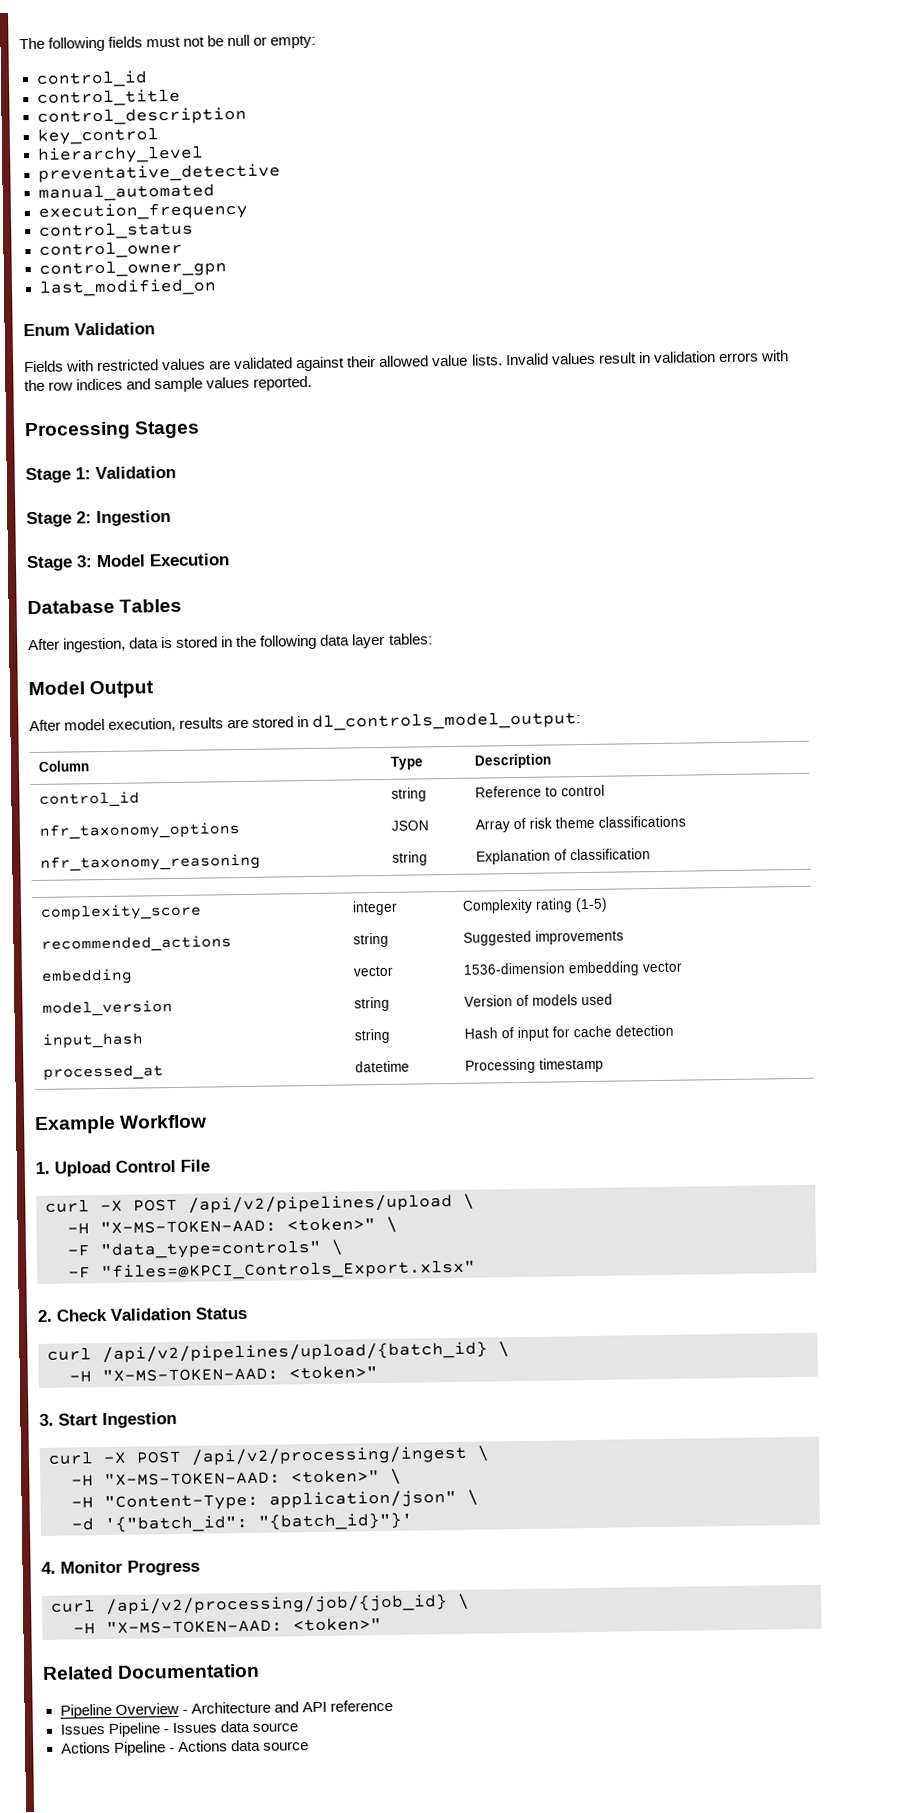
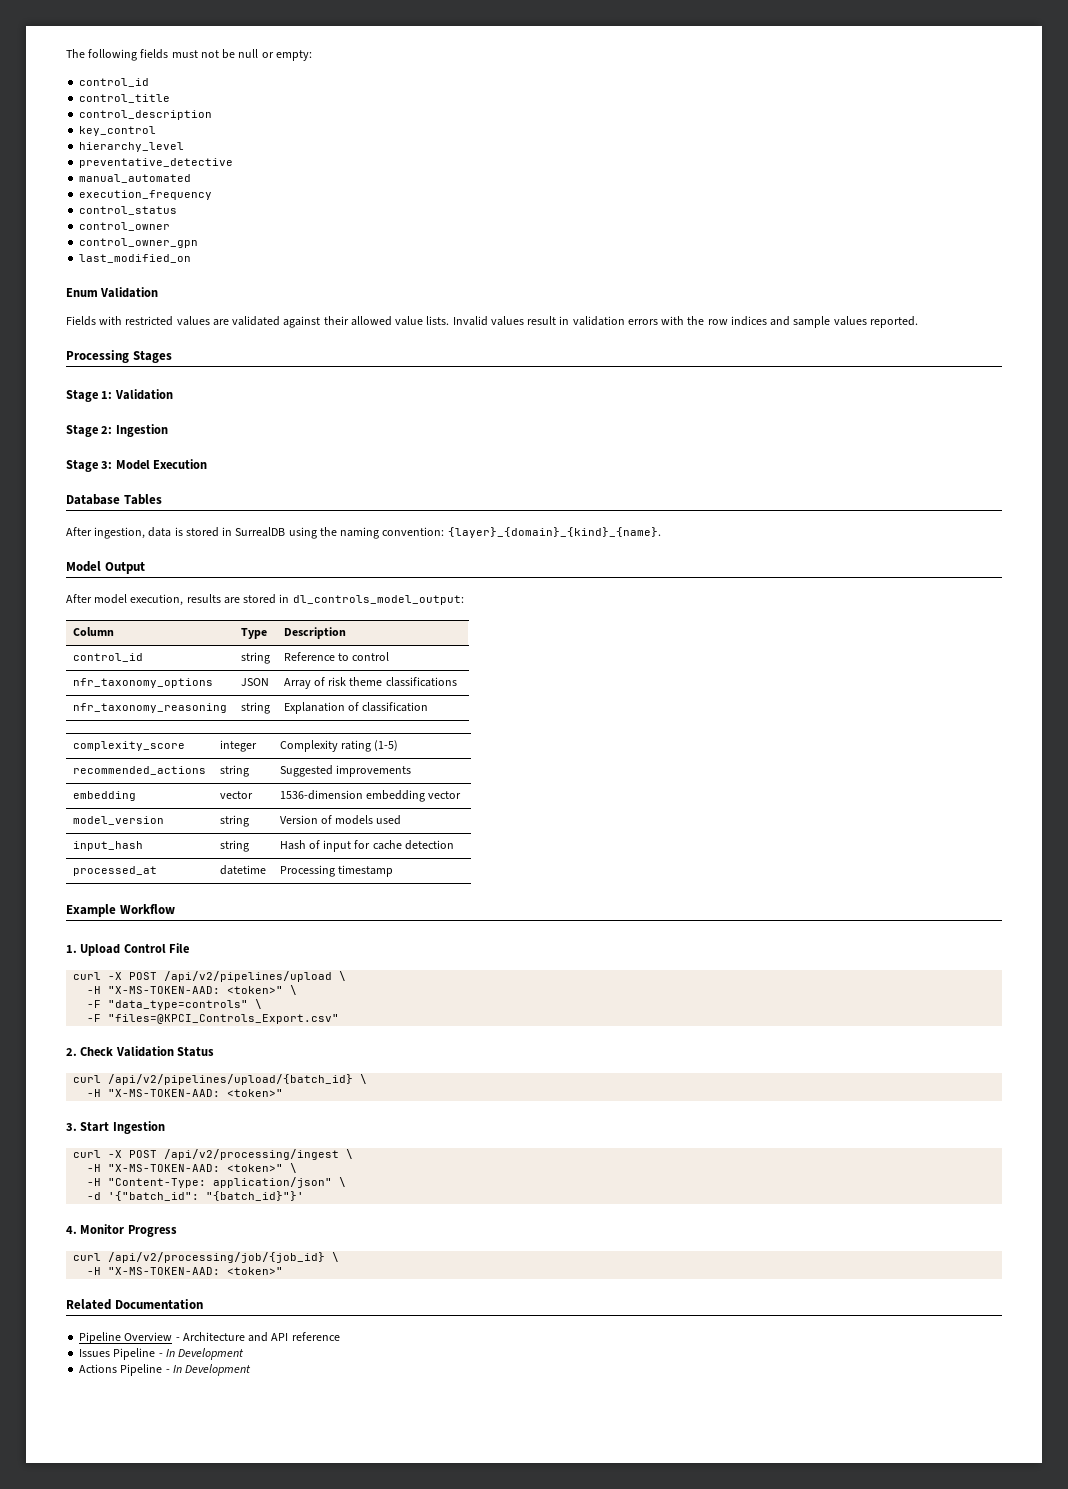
- After ingestion, data is stored in the following data layer tables:
+ After ingestion, data is stored in SurrealDB using the naming convention: {layer}_{domain}_{kind}_{name}.
- -F "files=@KPCI_Controls_Export.xlsx"
+ -F "files=@KPCI_Controls_Export.csv"
- Issues Pipeline - Issues data source
+ Issues Pipeline - In Development
- Actions Pipeline - Actions data source
+ Actions Pipeline - In Development

